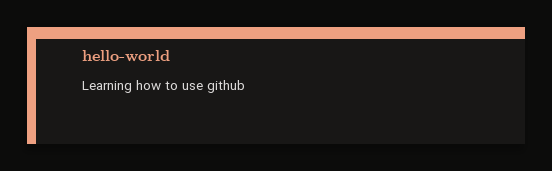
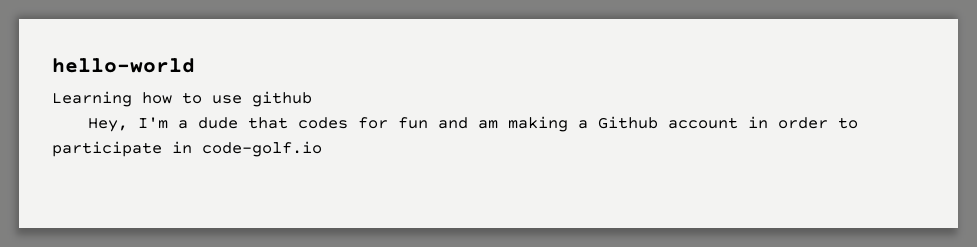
+ Hey, I'm a dude that codes for fun and am making a Github account in order to participate in code-golf.io

